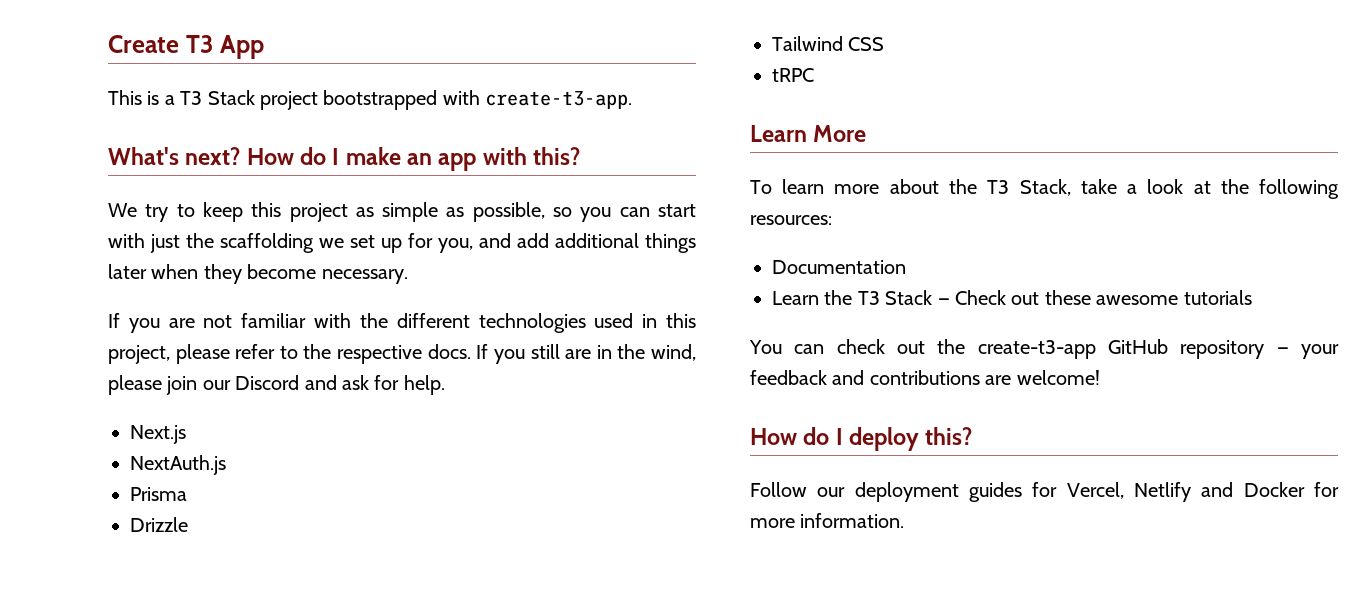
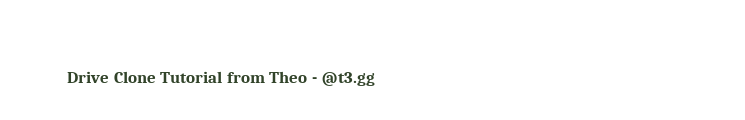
- Create T3 App
- This is a T3 Stack project bootstrapped with create-t3-app.
- What's next? How do I make an app with this?
- We try to keep this project as simple as possible, so you can start with just the scaffolding we set up for you, and add additional things later when they become necessary.
- If you are not familiar with the different technologies used in this project, please refer to the respective docs. If you still are in the wind, please join our Discord and ask for help.
- Next.js
- NextAuth.js
- Prisma
- Drizzle
- Tailwind CSS
- tRPC
- Learn More
- To learn more about the T3 Stack, take a look at the following resources:
- Documentation
- Learn the T3 Stack — Check out these awesome tutorials
- You can check out the create-t3-app GitHub repository — your feedback and contributions are welcome!
- How do I deploy this?
- Follow our deployment guides for Vercel, Netlify and Docker for more information.
+ Drive Clone Tutorial from Theo - @t3.gg

